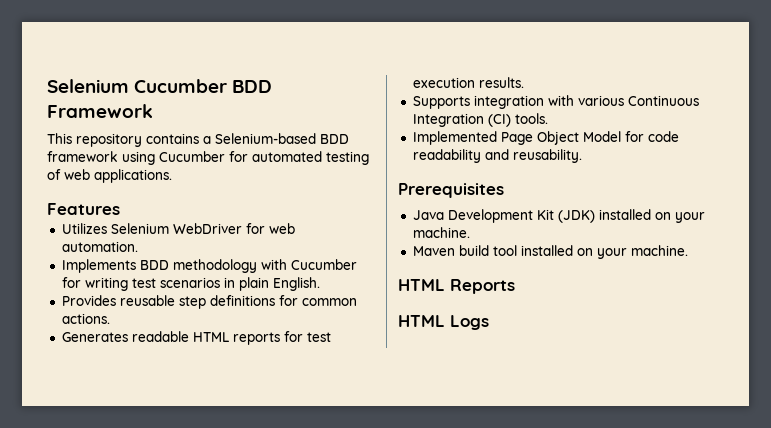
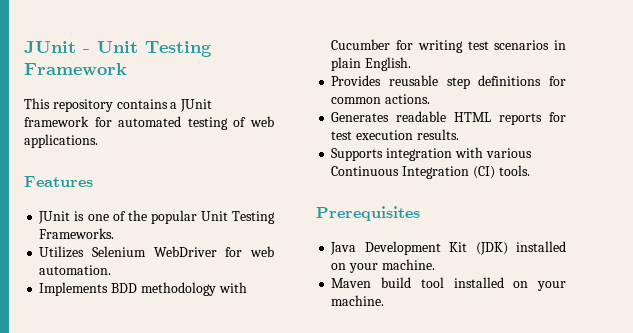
- Selenium Cucumber BDD Framework
+ JUnit - Unit Testing Framework
- This repository contains a Selenium-based BDD framework using Cucumber for automated testing of web applications.
+ This repository contains a JUnit framework for automated testing of web applications.
+ JUnit is one of the popular Unit Testing Frameworks.
- Implemented Page Object Model for code readability and reusability.
- HTML Reports
- HTML Logs

